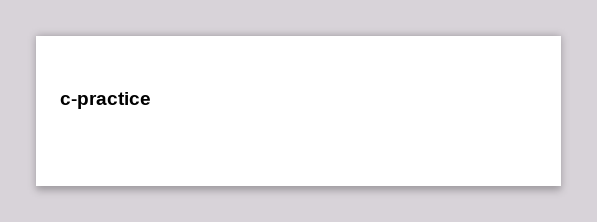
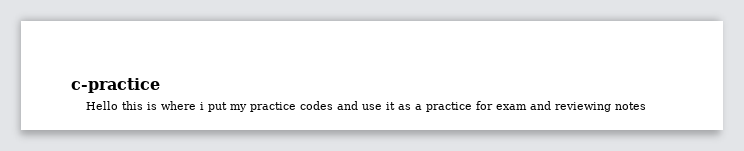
+ Hello this is where i put my practice codes and use it as a practice for exam and reviewing notes

